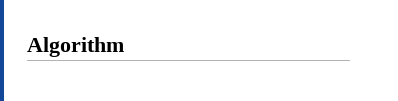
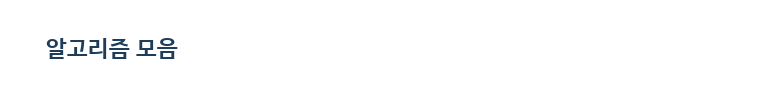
- Algorithm
+ 알고리즘 모음

